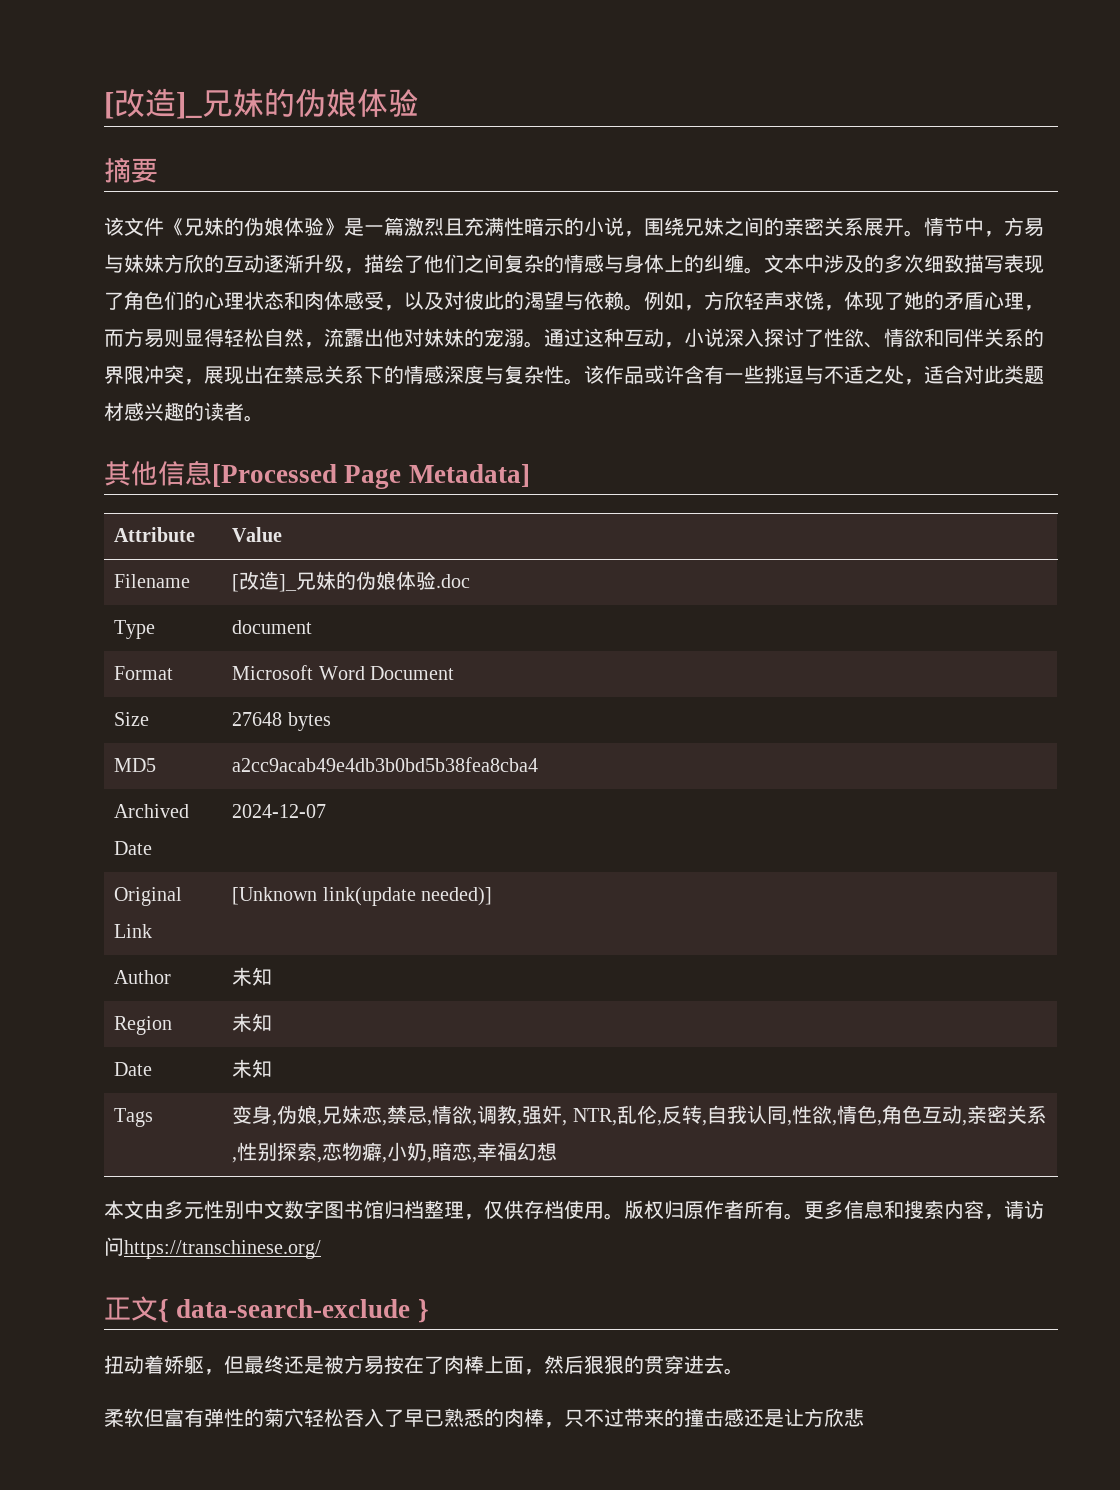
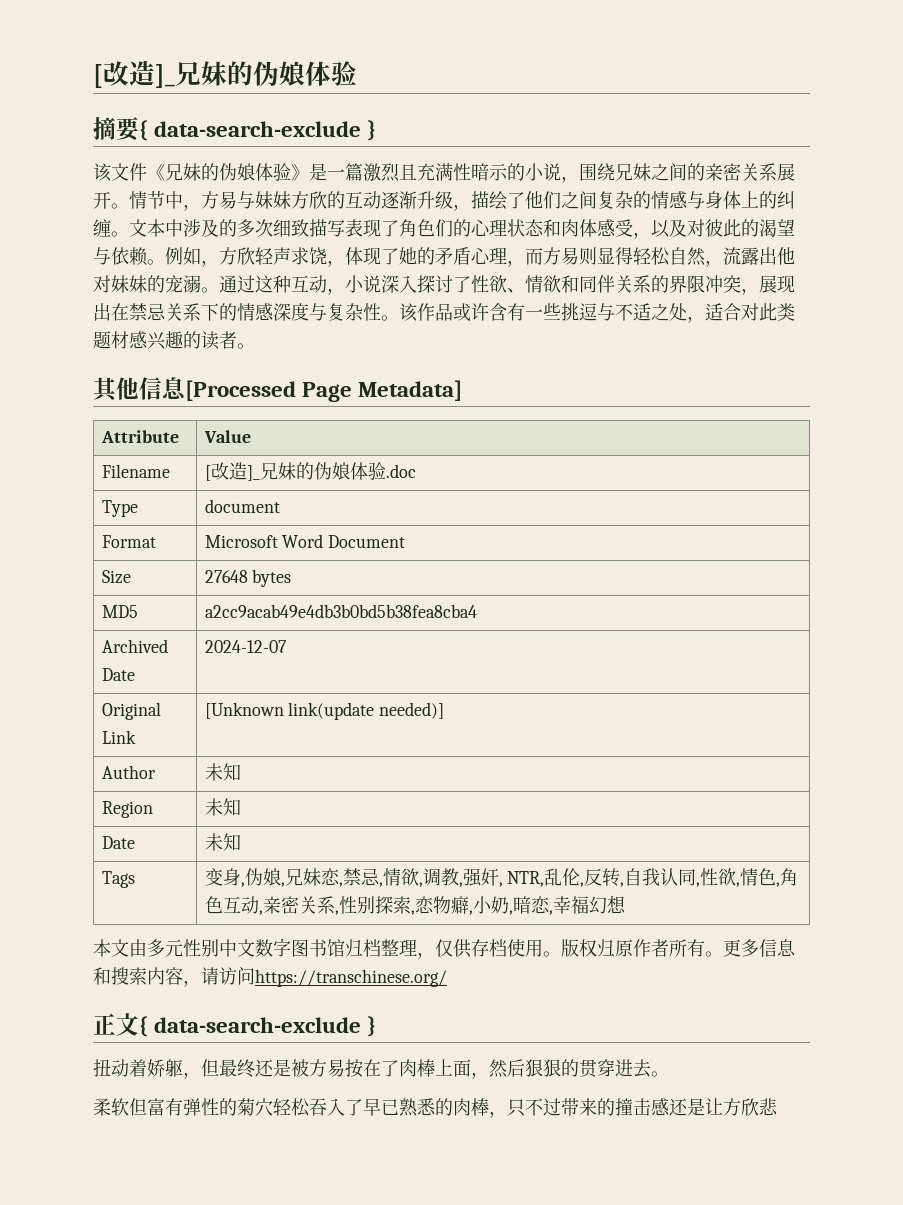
- 摘要
+ 摘要{ data-search-exclude }

